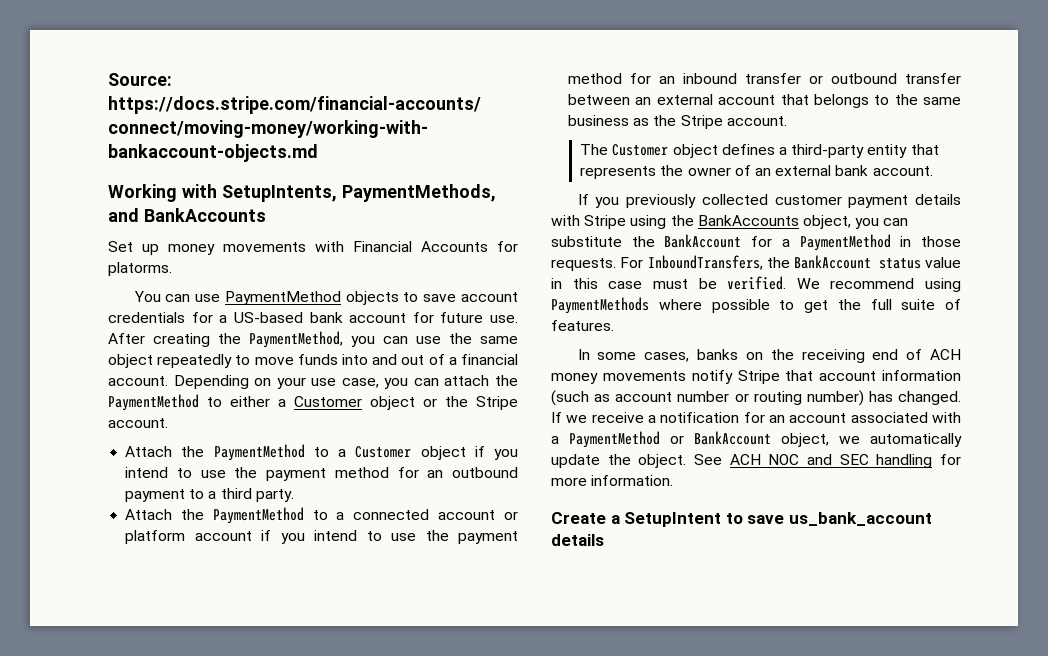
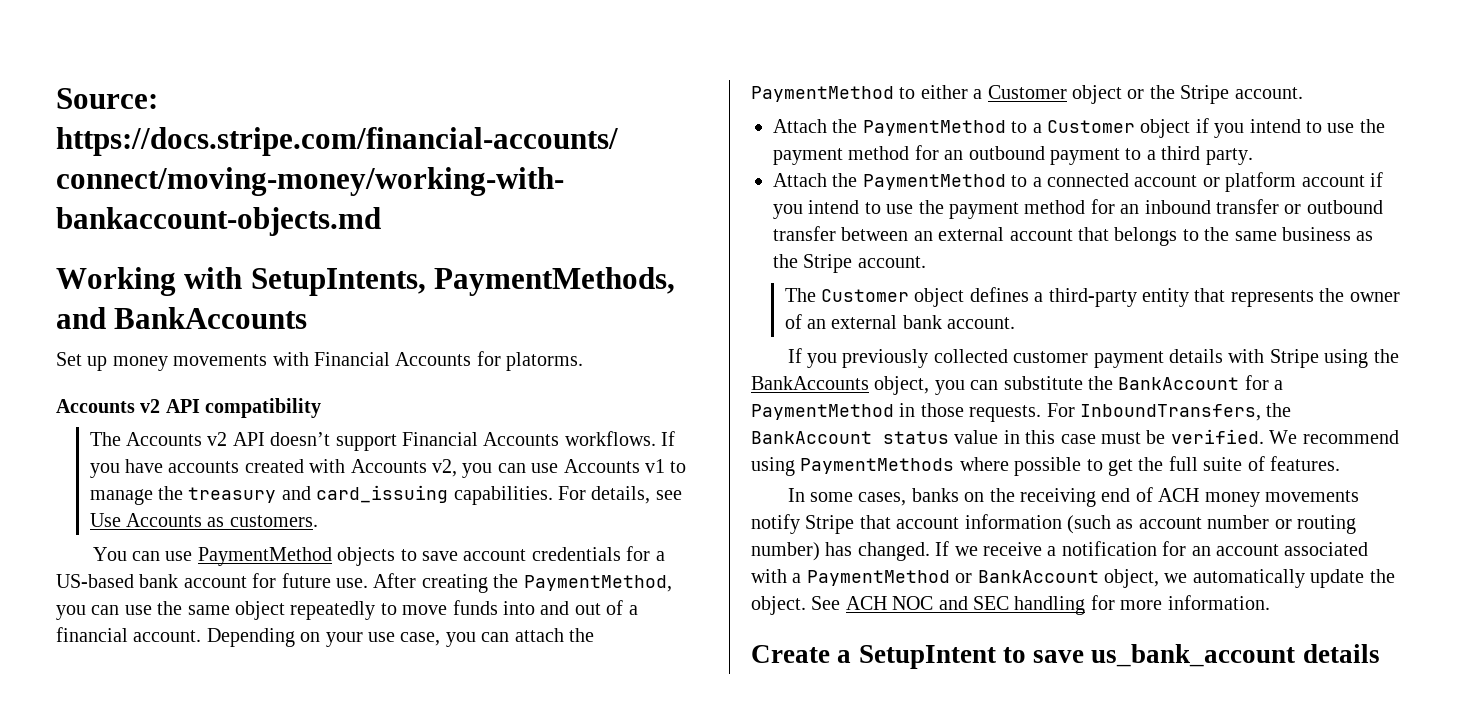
+ Accounts v2 API compatibility
+ The Accounts v2 API doesn’t support Financial Accounts workflows. If you have accounts created with Accounts v2, you can use Accounts v1 to manage the treasury and card_issuing capabilities. For details, see Use Accounts as customers.

